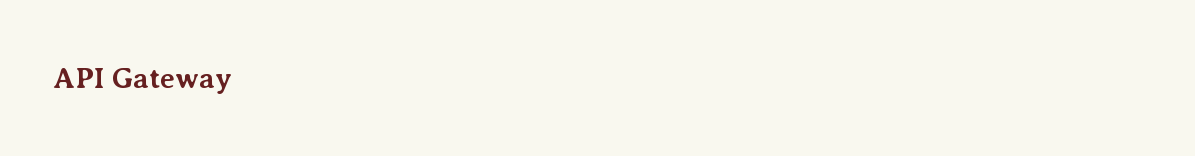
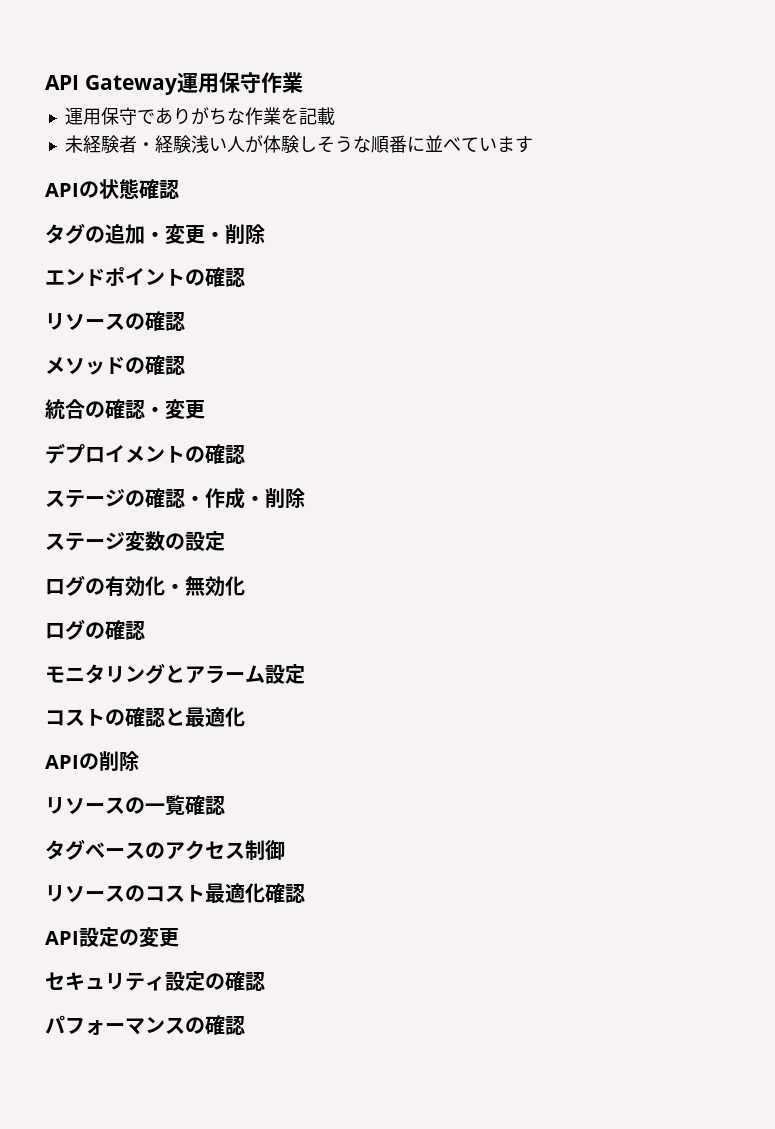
- API Gateway
+ API Gateway運用保守作業
+ 運用保守でありがちな作業を記載
+ 未経験者・経験浅い人が体験しそうな順番に並べています
+ APIの状態確認
+ タグの追加・変更・削除
+ エンドポイントの確認
+ リソースの確認
+ メソッドの確認
+ 統合の確認・変更
+ デプロイメントの確認
+ ステージの確認・作成・削除
+ ステージ変数の設定
+ ログの有効化・無効化
+ ログの確認
+ モニタリングとアラーム設定
+ コストの確認と最適化
+ APIの削除
+ リソースの一覧確認
+ タグベースのアクセス制御
+ リソースのコスト最適化確認
+ API設定の変更
+ セキュリティ設定の確認
+ パフォーマンスの確認

